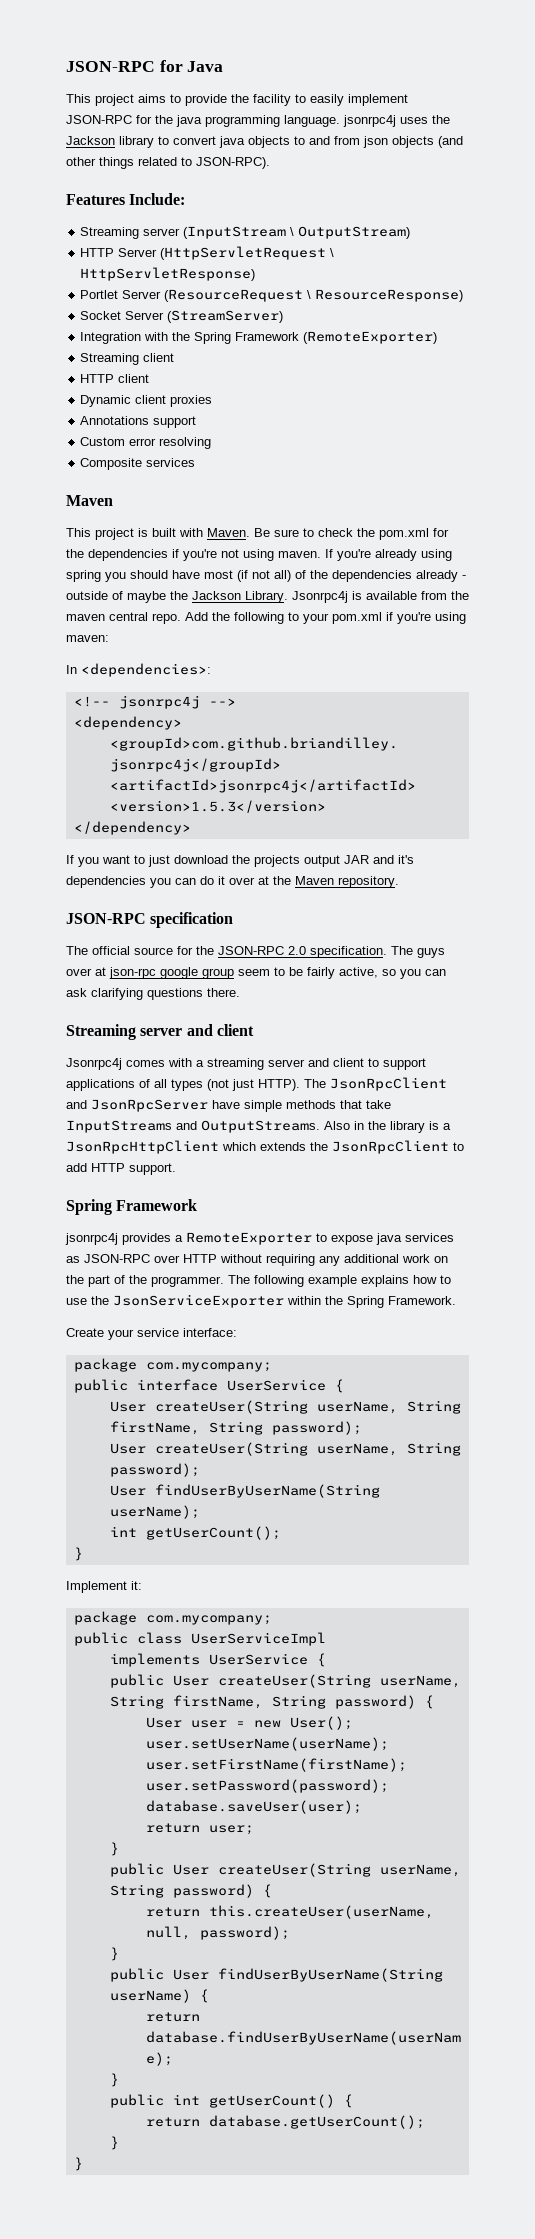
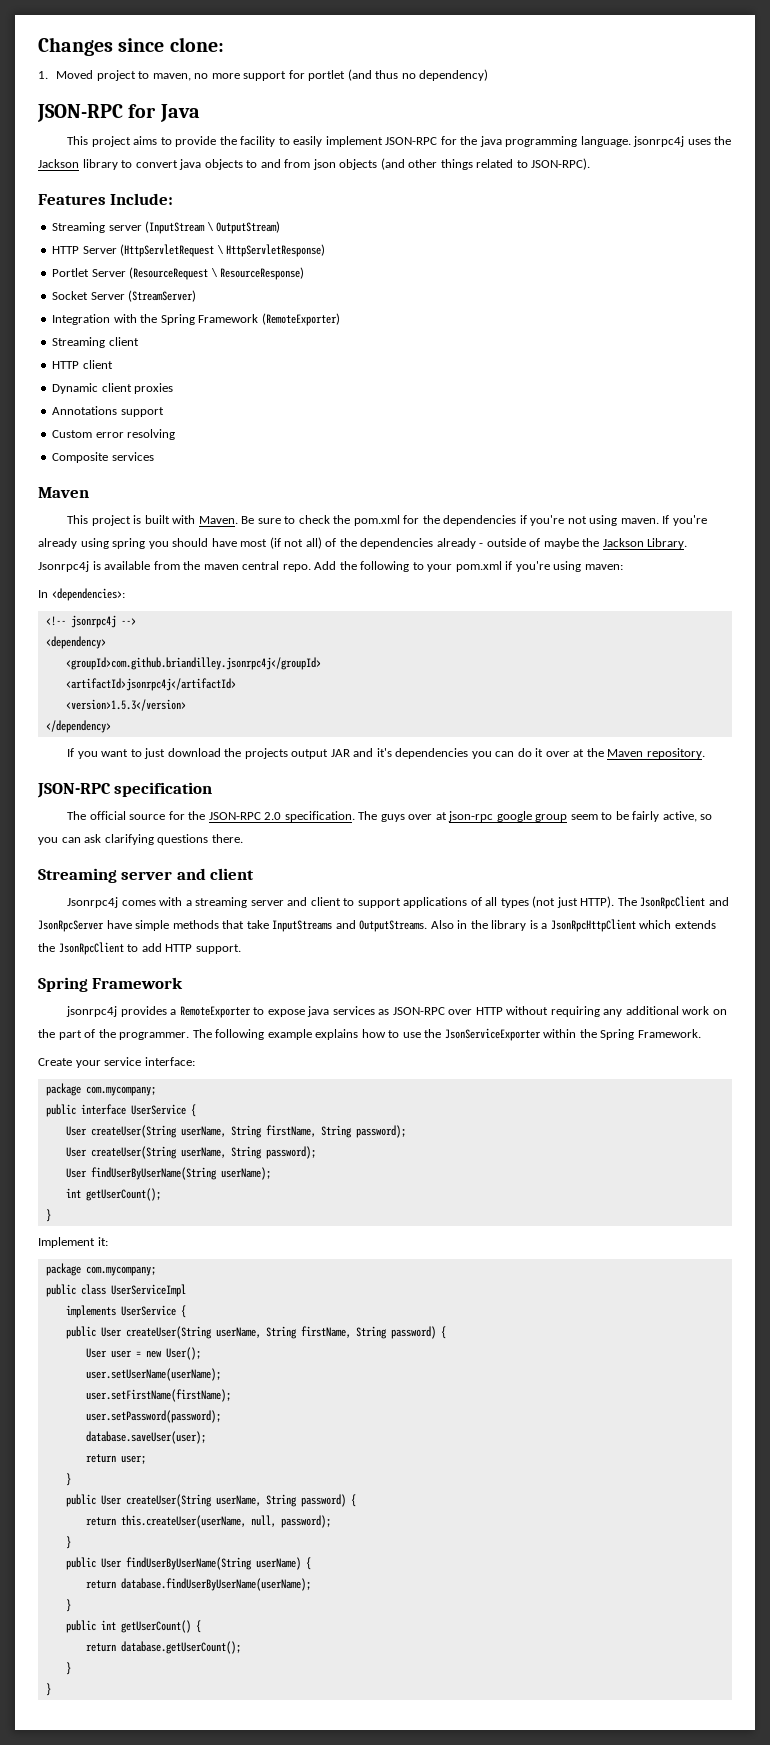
+ Changes since clone:
+ 1. Moved project to maven, no more support for portlet (and thus no dependency)

